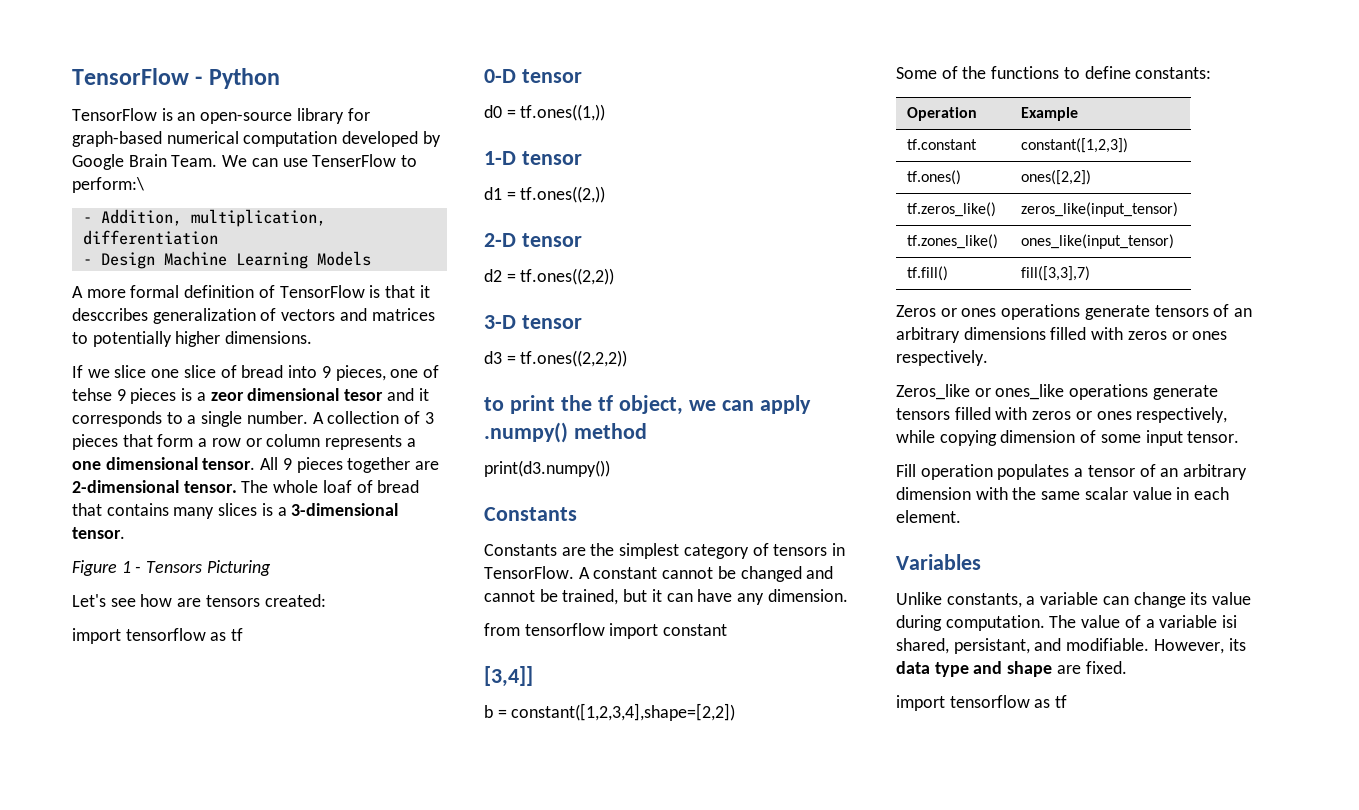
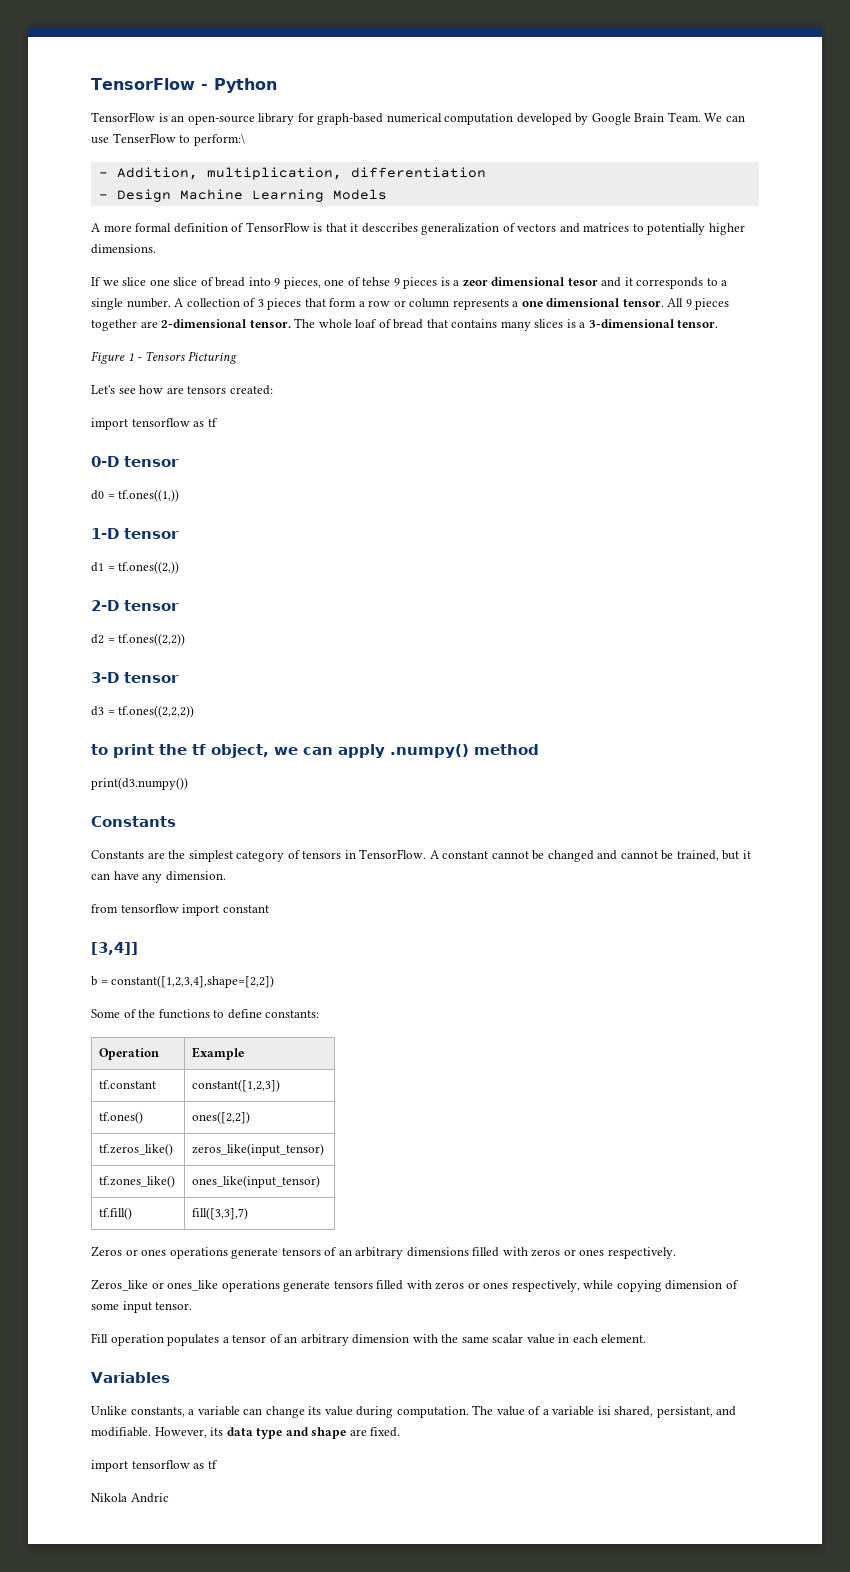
+ Nikola Andric

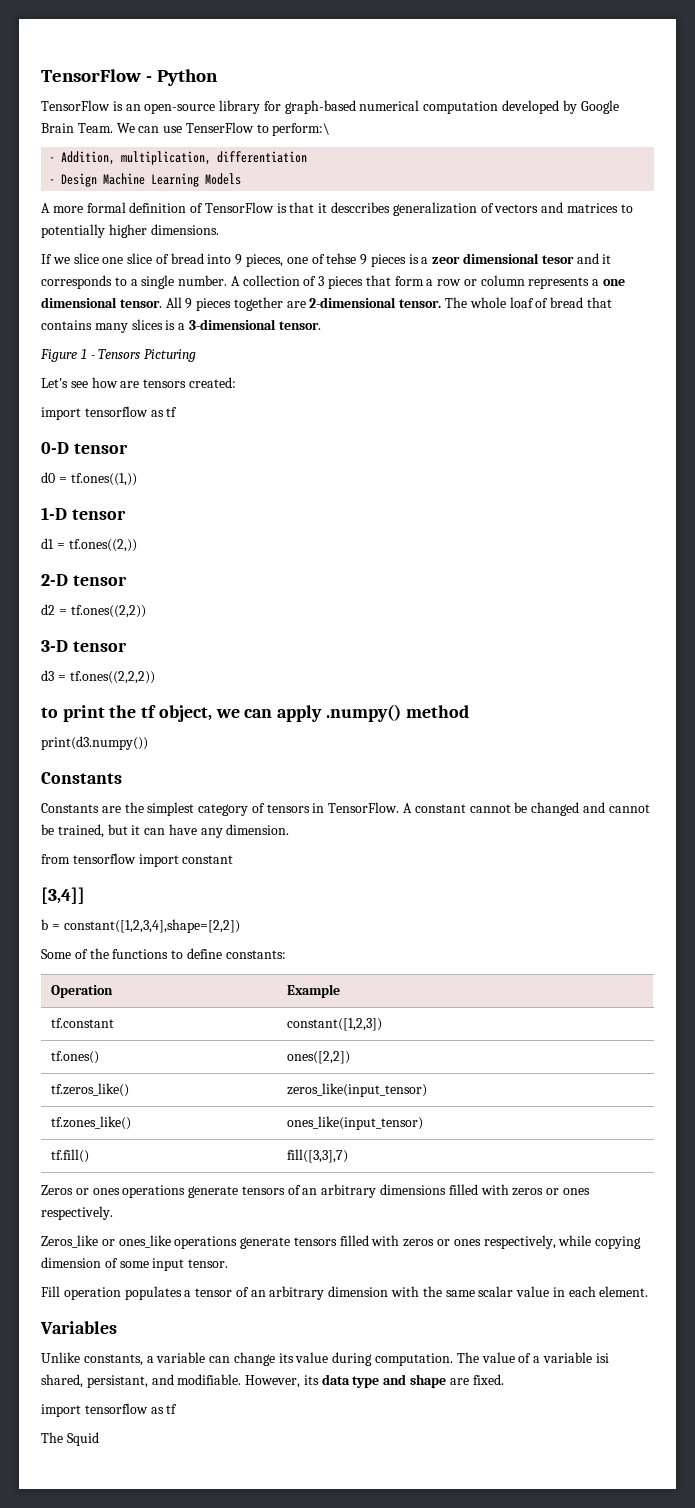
- Nikola Andric
+ The Squid

